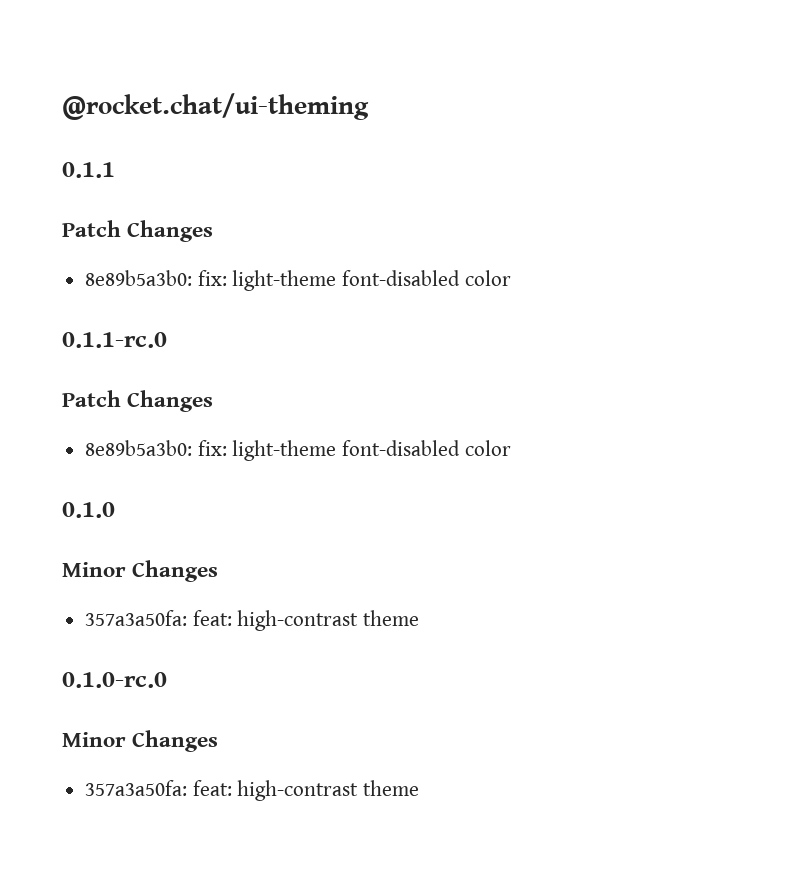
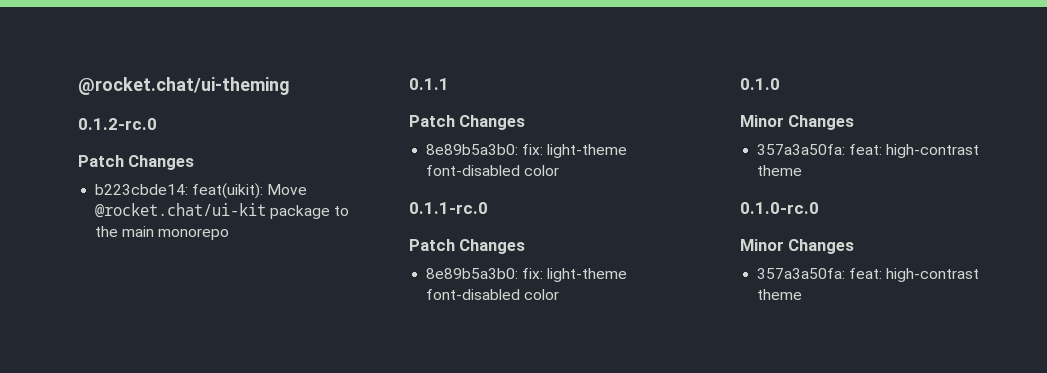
+ 0.1.2-rc.0
+ Patch Changes
+ b223cbde14: feat(uikit): Move @rocket.chat/ui-kit package to the main monorepo

